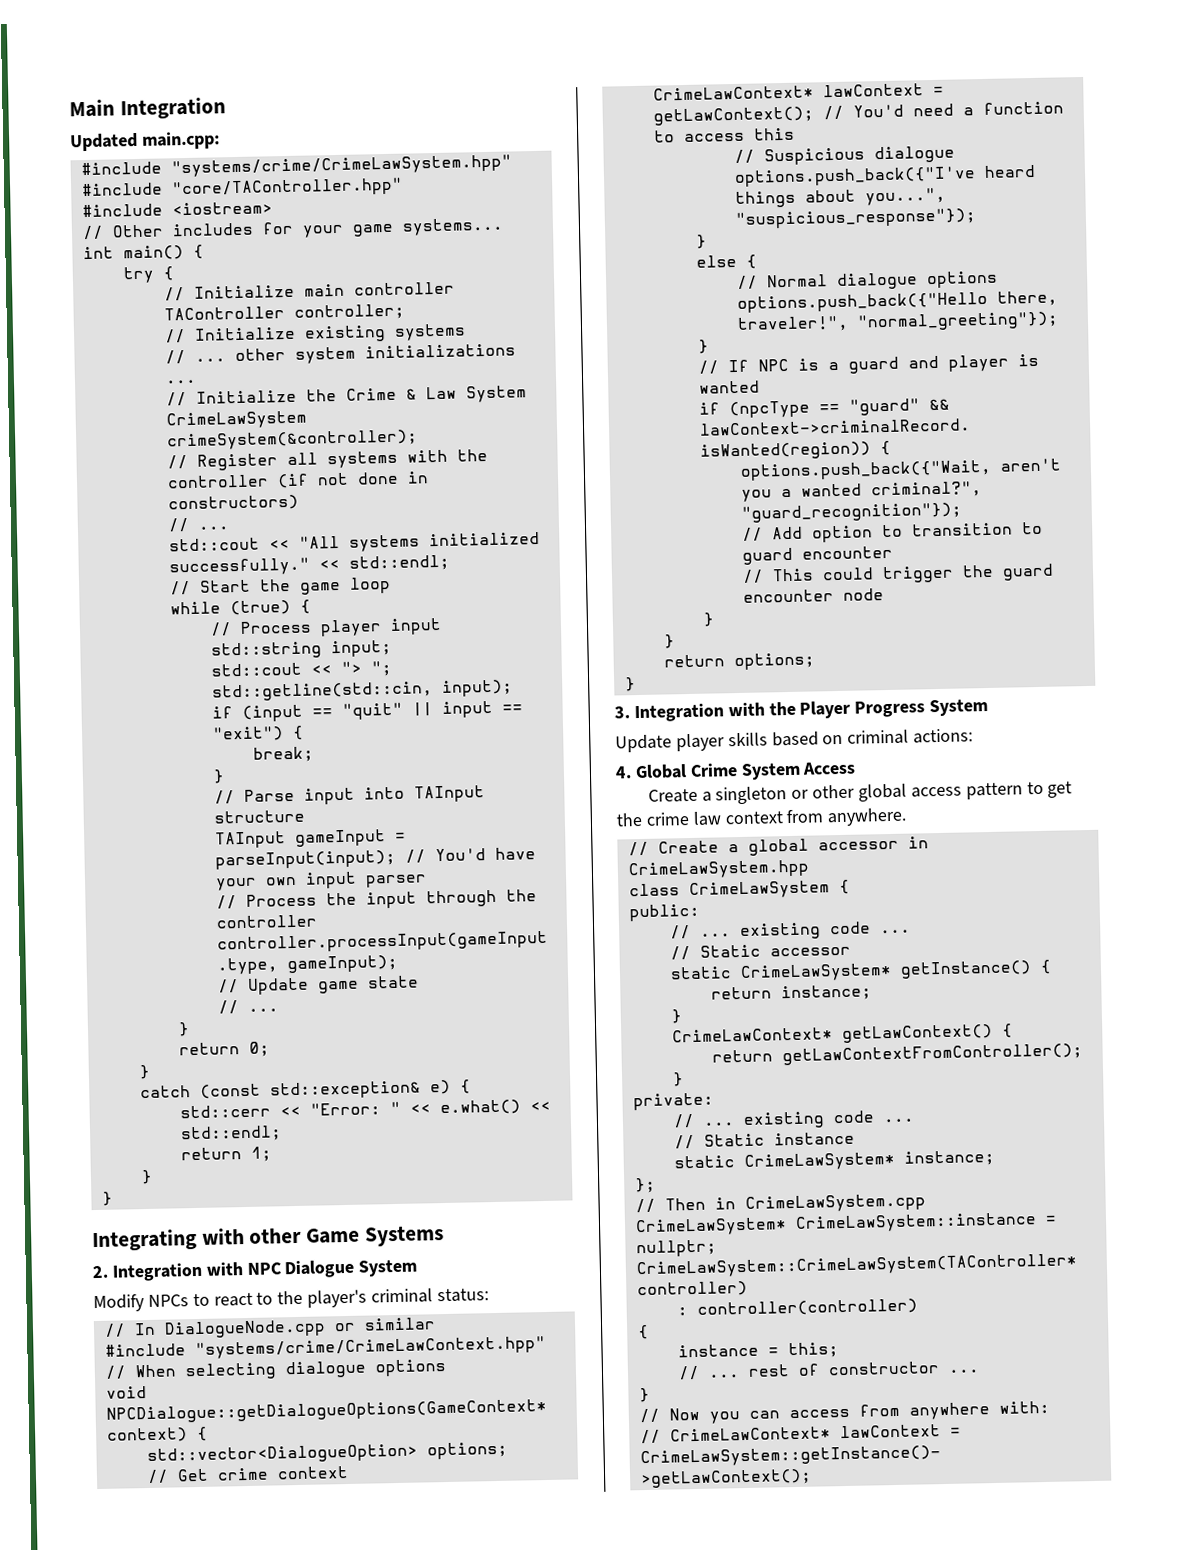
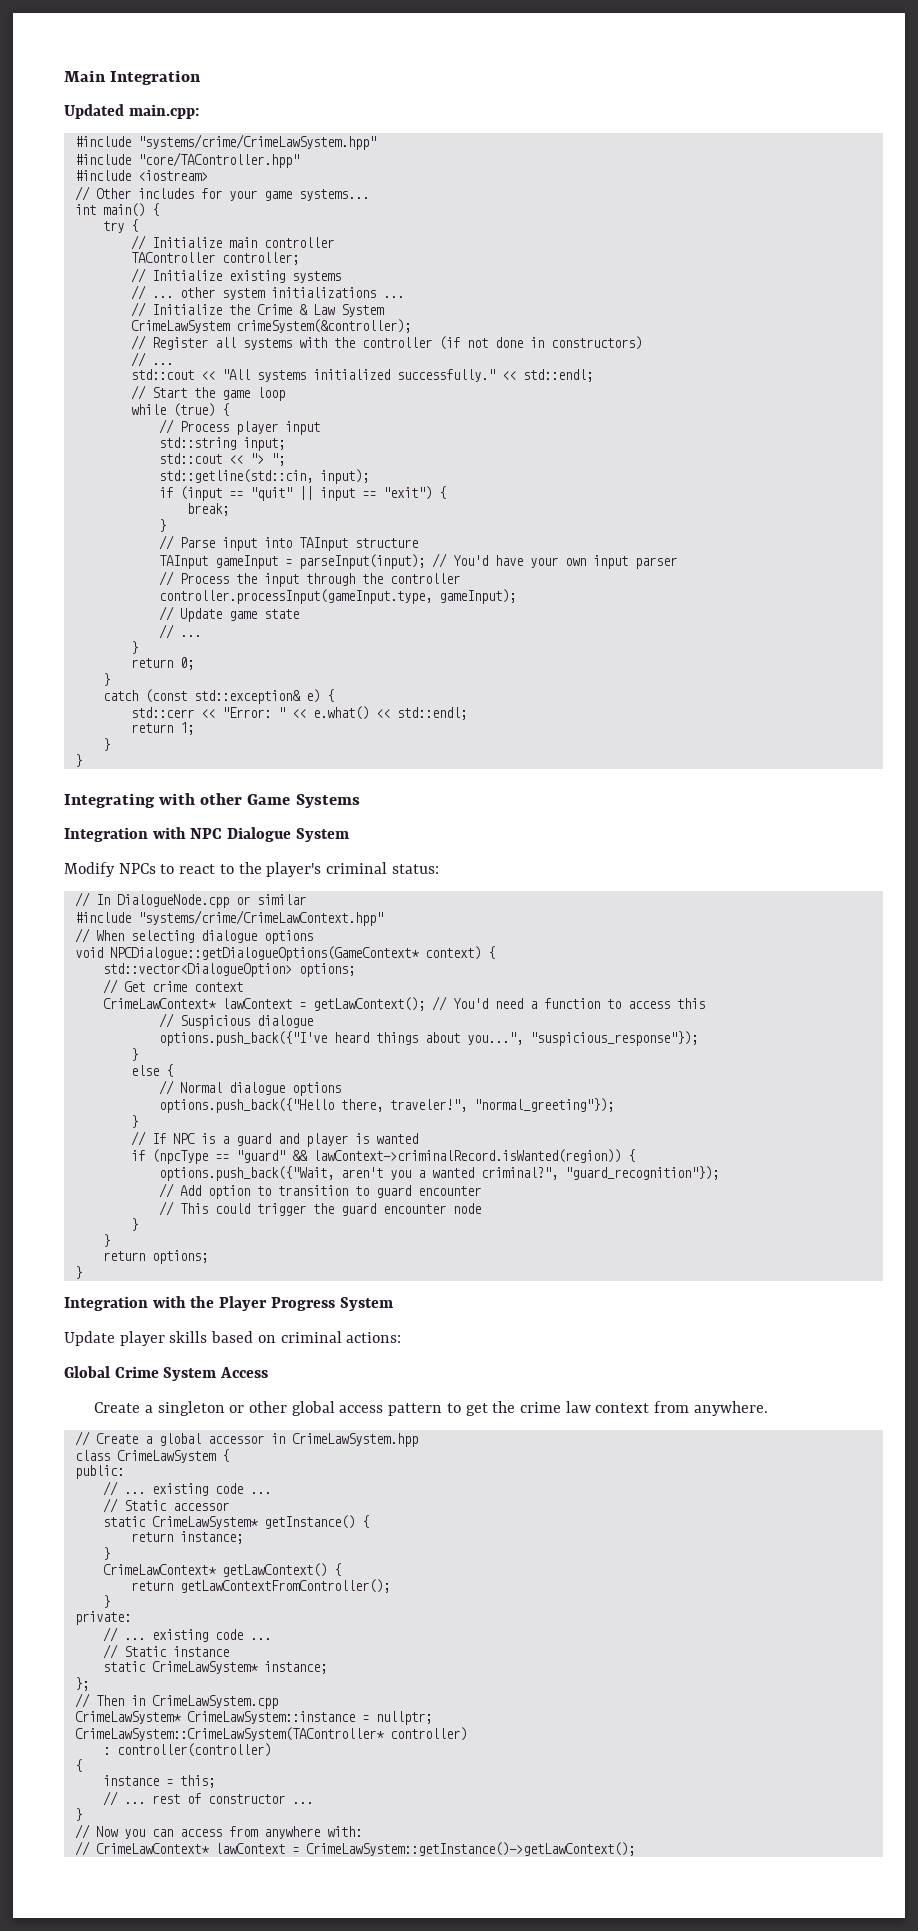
- 2. Integration with NPC Dialogue System
+ Integration with NPC Dialogue System
- 3. Integration with the Player Progress System
+ Integration with the Player Progress System
- 4. Global Crime System Access
+ Global Crime System Access

